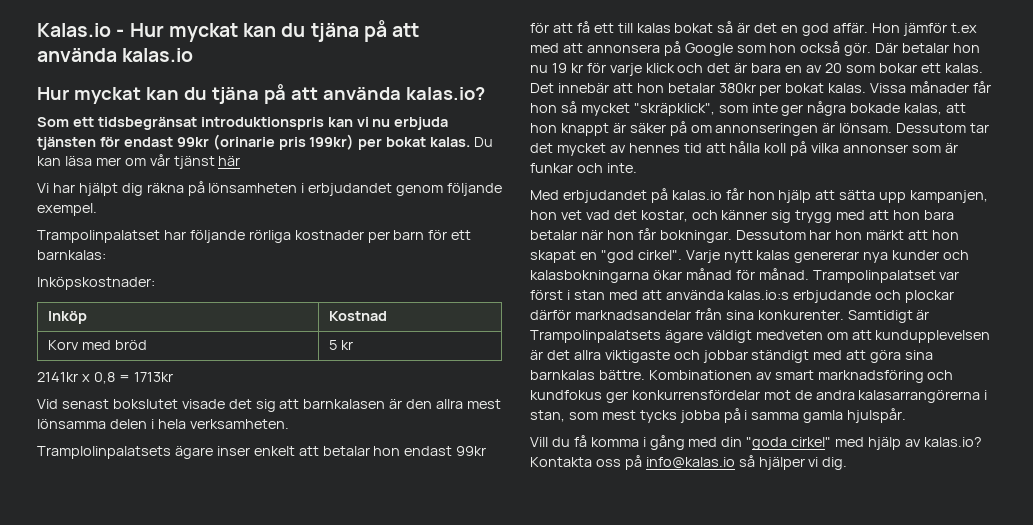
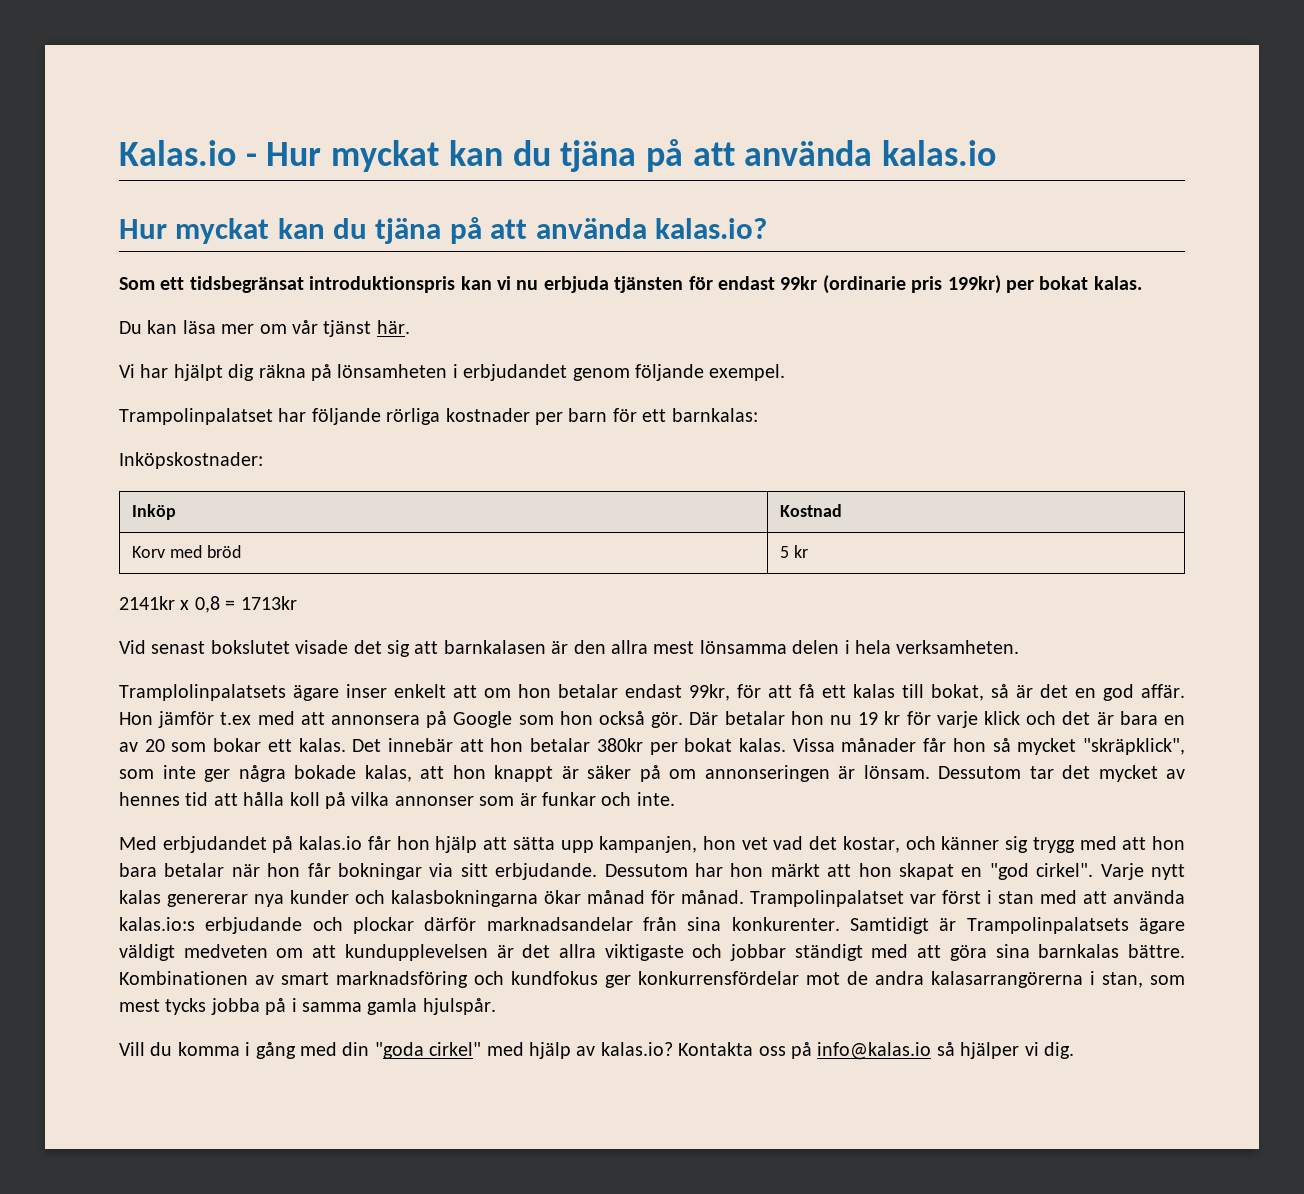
- Som ett tidsbegränsat introduktionspris kan vi nu erbjuda tjänsten för endast 99kr (orinarie pris 199kr) per bokat kalas. Du kan läsa mer om vår tjänst här
+ Som ett tidsbegränsat introduktionspris kan vi nu erbjuda tjänsten för endast 99kr (ordinarie pris 199kr) per bokat kalas.
+ Du kan läsa mer om vår tjänst här.
- Tramplolinpalatsets ägare inser enkelt att betalar hon endast 99kr för att få ett till kalas bokat så är det en god affär.
+ Tramplolinpalatsets ägare inser enkelt att om hon betalar endast 99kr, för att få ett kalas till bokat, så är det en god affär.
- Med erbjudandet på kalas.io får hon hjälp att sätta upp kampanjen, hon vet vad det kostar, och känner sig trygg med att hon bara betalar när hon får bokningar.
+ Med erbjudandet på kalas.io får hon hjälp att sätta upp kampanjen, hon vet vad det kostar, och känner sig trygg med att hon bara betalar när hon får bokningar via sitt erbjudande.
- Vill du få komma i gång med din "goda cirkel" med hjälp av kalas.io?
+ Vill du komma i gång med din "goda cirkel" med hjälp av kalas.io?

